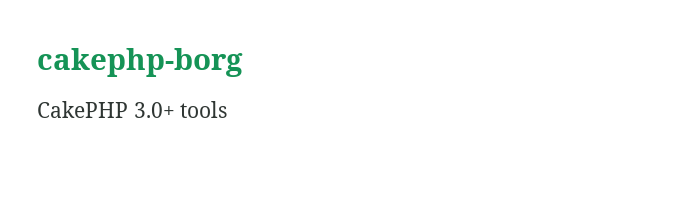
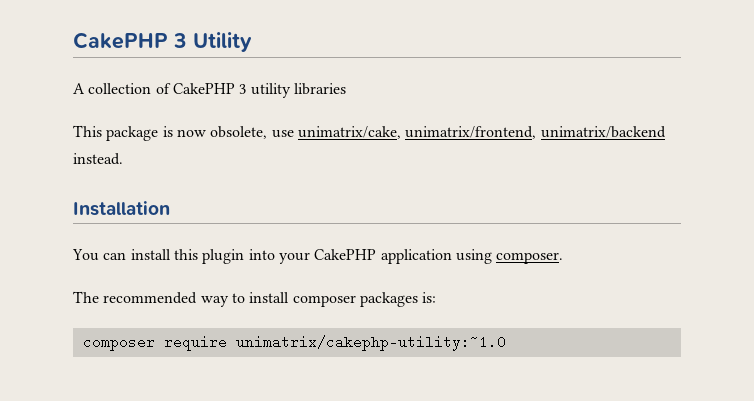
- cakephp-borg
- CakePHP 3.0+ tools
+ CakePHP 3 Utility
+ A collection of CakePHP 3 utility libraries
+ This package is now obsolete, use unimatrix/cake, unimatrix/frontend, unimatrix/backend instead.
+ Installation
+ You can install this plugin into your CakePHP application using composer.
+ The recommended way to install composer packages is:
+ composer require unimatrix/cakephp-utility:~1.0

